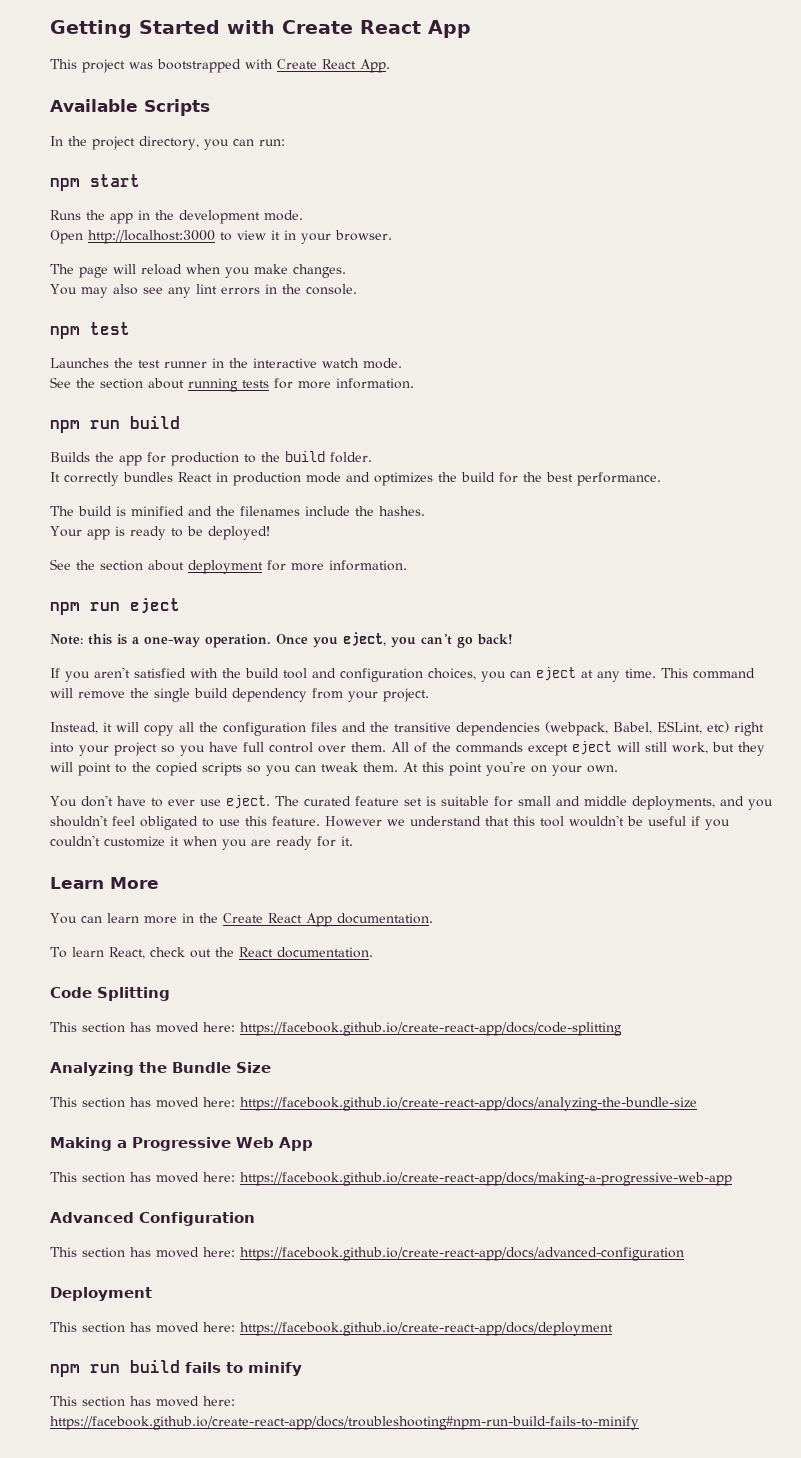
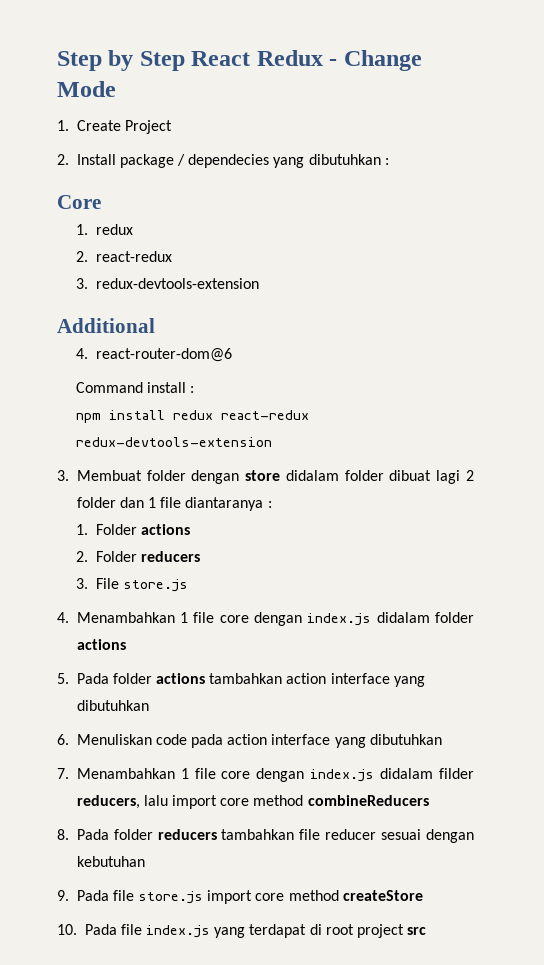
- Getting Started with Create React App
- This project was bootstrapped with Create React App.
- Available Scripts
- In the project directory, you can run:
- npm start
- Runs the app in the development mode.
- Open http://localhost:3000 to view it in your browser.
- The page will reload when you make changes.
- You may also see any lint errors in the console.
- npm test
- Launches the test runner in the interactive watch mode.
- See the section about running tests for more information.
- npm run build
- Builds the app for production to the build folder.
- It correctly bundles React in production mode and optimizes the build for the best performance.
- The build is minified and the filenames include the hashes.
- Your app is ready to be deployed!
- See the section about deployment for more information.
- npm run eject
- Note: this is a one-way operation. Once you eject, you can't go back!
- If you aren't satisfied with the build tool and configuration choices, you can eject at any time. This command will remove the single build dependency from your project.
- Instead, it will copy all the configuration files and the transitive dependencies (webpack, Babel, ESLint, etc) right into your project so you have full control over them. All of the commands except eject will still work, but they will point to the copied scripts so you can tweak them. At this point you're on your own.
- You don't have to ever use eject. The curated feature set is suitable for small and middle deployments, and you shouldn't feel obligated to use this feature. However we understand that this tool wouldn't be useful if you couldn't customize it when you are ready for it.
- Learn More
- You can learn more in the Create React App documentation.
- To learn React, check out the React documentation.
- Code Splitting
- This section has moved here: https://facebook.github.io/create-react-app/docs/code-splitting
- Analyzing the Bundle Size
- This section has moved here: https://facebook.github.io/create-react-app/docs/analyzing-the-bundle-size
- Making a Progressive Web App
- This section has moved here: https://facebook.github.io/create-react-app/docs/making-a-progressive-web-app
- Advanced Configuration
- This section has moved here: https://facebook.github.io/create-react-app/docs/advanced-configuration
- Deployment
- This section has moved here: https://facebook.github.io/create-react-app/docs/deployment
- npm run build fails to minify
- This section has moved here: https://facebook.github.io/create-react-app/docs/troubleshooting#npm-run-build-fails-to-minify
+ Step by Step React Redux - Change Mode
+ 1. Create Project
+ 2. Install package / dependecies yang dibutuhkan :
+ Core
+ 1. redux
+ 2. react-redux
+ 3. redux-devtools-extension
+ Additional
+ 4. react-router-dom@6
+ Command install :
+ npm install redux react-redux redux-devtools-extension
+ 3. Membuat folder dengan store didalam folder dibuat lagi 2 folder dan 1 file diantaranya :
+ 1. Folder actions
+ 2. Folder reducers
+ 3. File store.js
+ 4. Menambahkan 1 file core dengan index.js didalam folder actions
+ 5. Pada folder actions tambahkan action interface yang dibutuhkan
+ 6. Menuliskan code pada action interface yang dibutuhkan
+ 7. Menambahkan 1 file core dengan index.js didalam filder reducers, lalu import core method combineReducers
+ 8. Pada folder reducers tambahkan file reducer sesuai dengan kebutuhan
+ 9. Pada file store.js import core method createStore
+ 10. Pada file index.js yang terdapat di root project src

